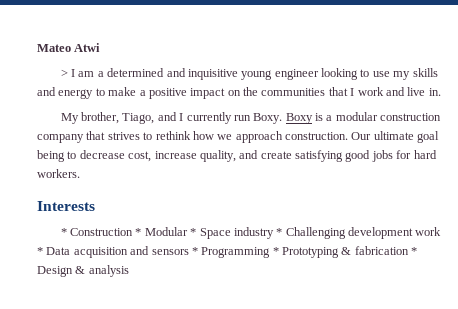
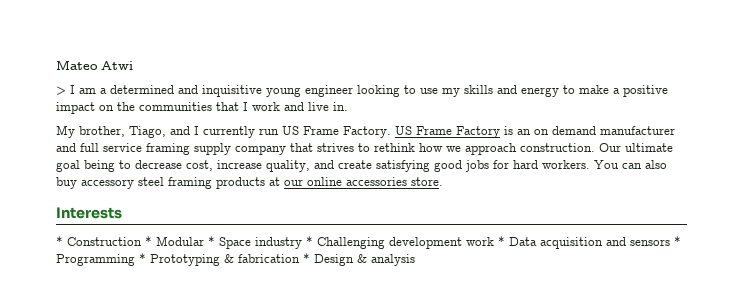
- My brother, Tiago, and I currently run Boxy. Boxy is a modular construction company that strives to rethink how we approach construction.
+ My brother, Tiago, and I currently run US Frame Factory. US Frame Factory is an on demand manufacturer and full service framing supply company that strives to rethink how we approach construction.
+ You can also buy accessory steel framing products at our online accessories store.

